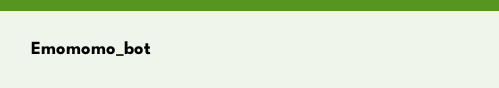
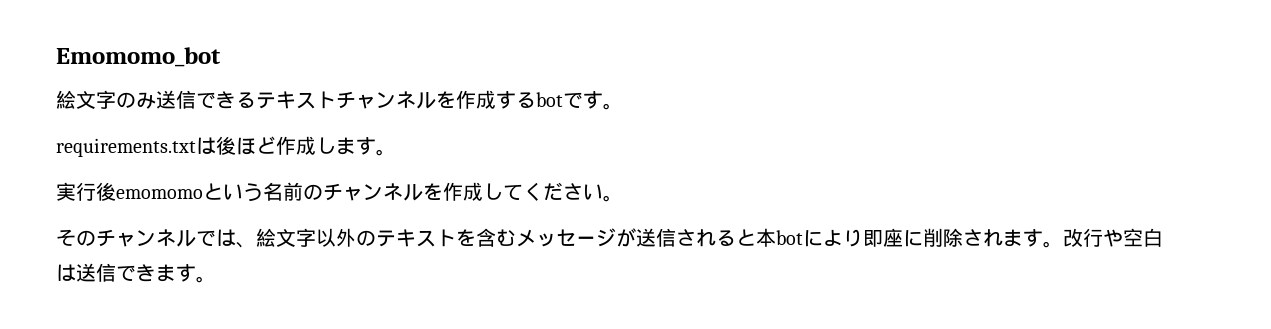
+ 絵文字のみ送信できるテキストチャンネルを作成するbotです。
+ requirements.txtは後ほど作成します。
+ 実行後emomomoという名前のチャンネルを作成してください。
+ そのチャンネルでは、絵文字以外のテキストを含むメッセージが送信されると本botにより即座に削除されます。改行や空白は送信できます。

